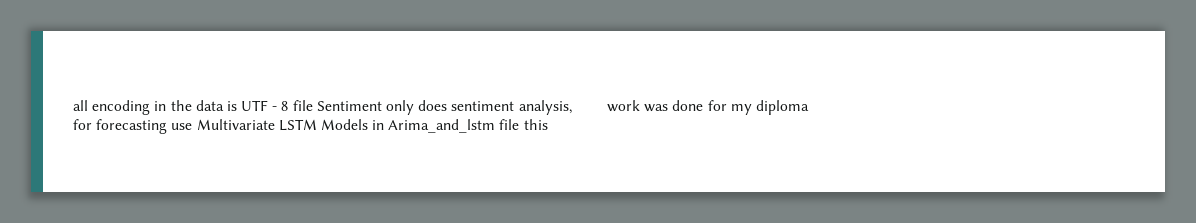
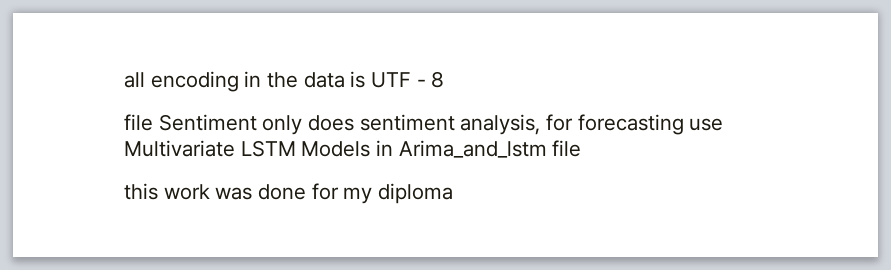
- all encoding in the data is UTF - 8 file Sentiment only does sentiment analysis, for forecasting use Multivariate LSTM Models in Arima_and_lstm file this work was done for my diploma
+ all encoding in the data is UTF - 8
+ file Sentiment only does sentiment analysis, for forecasting use Multivariate LSTM Models in Arima_and_lstm file
+ this work was done for my diploma

